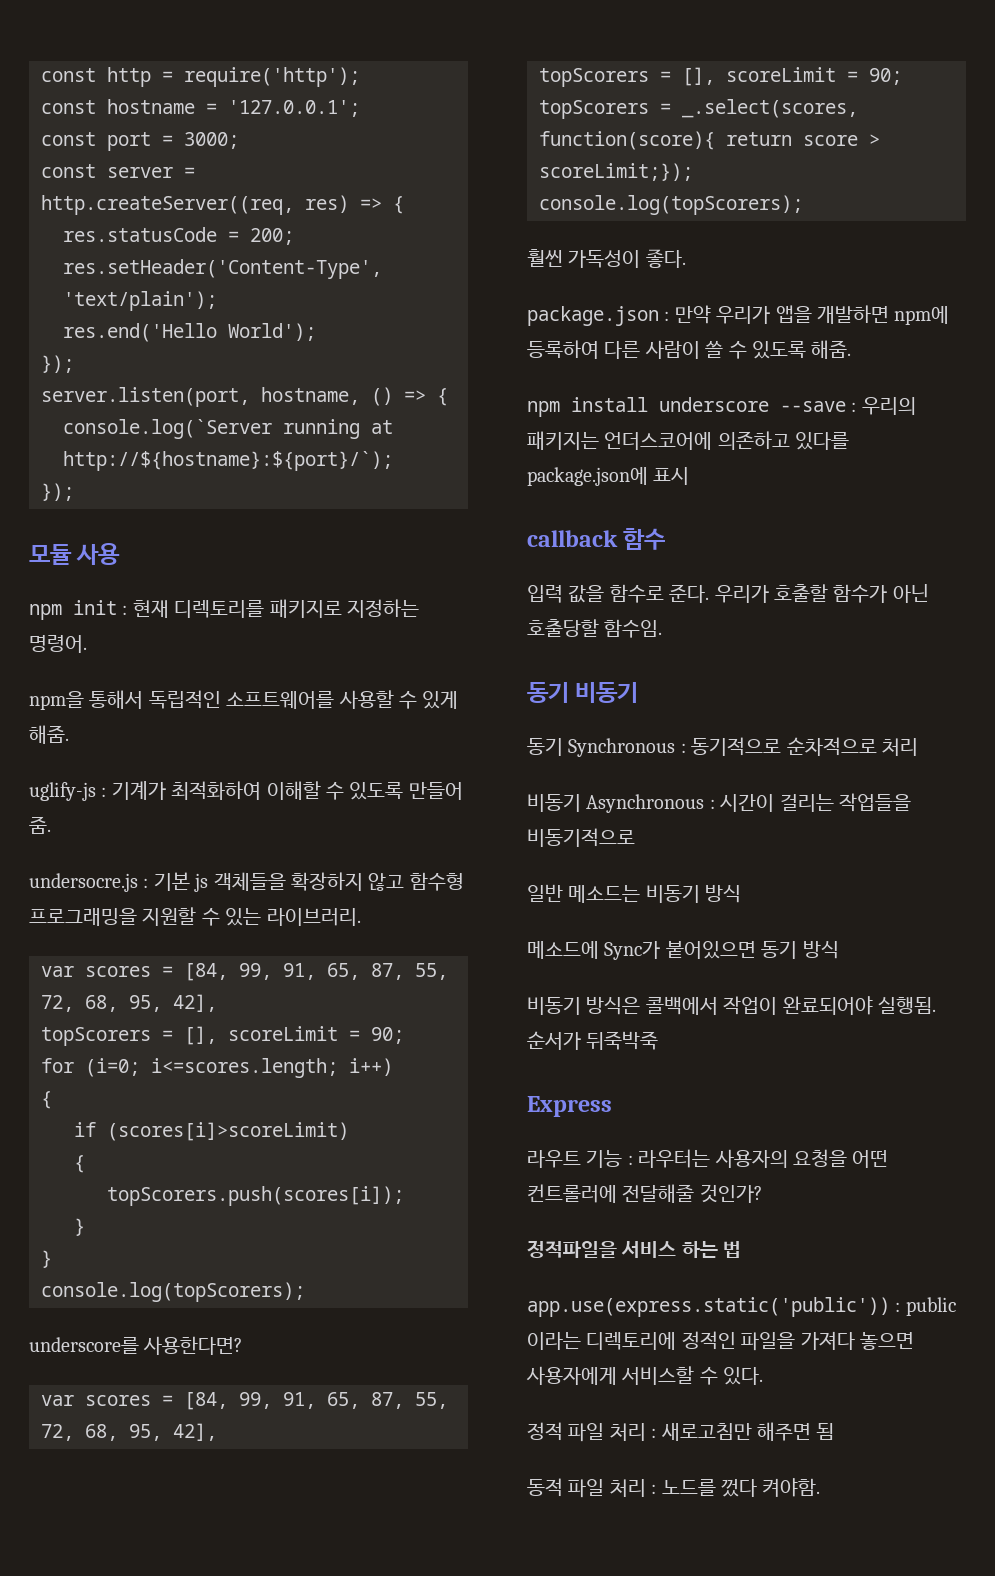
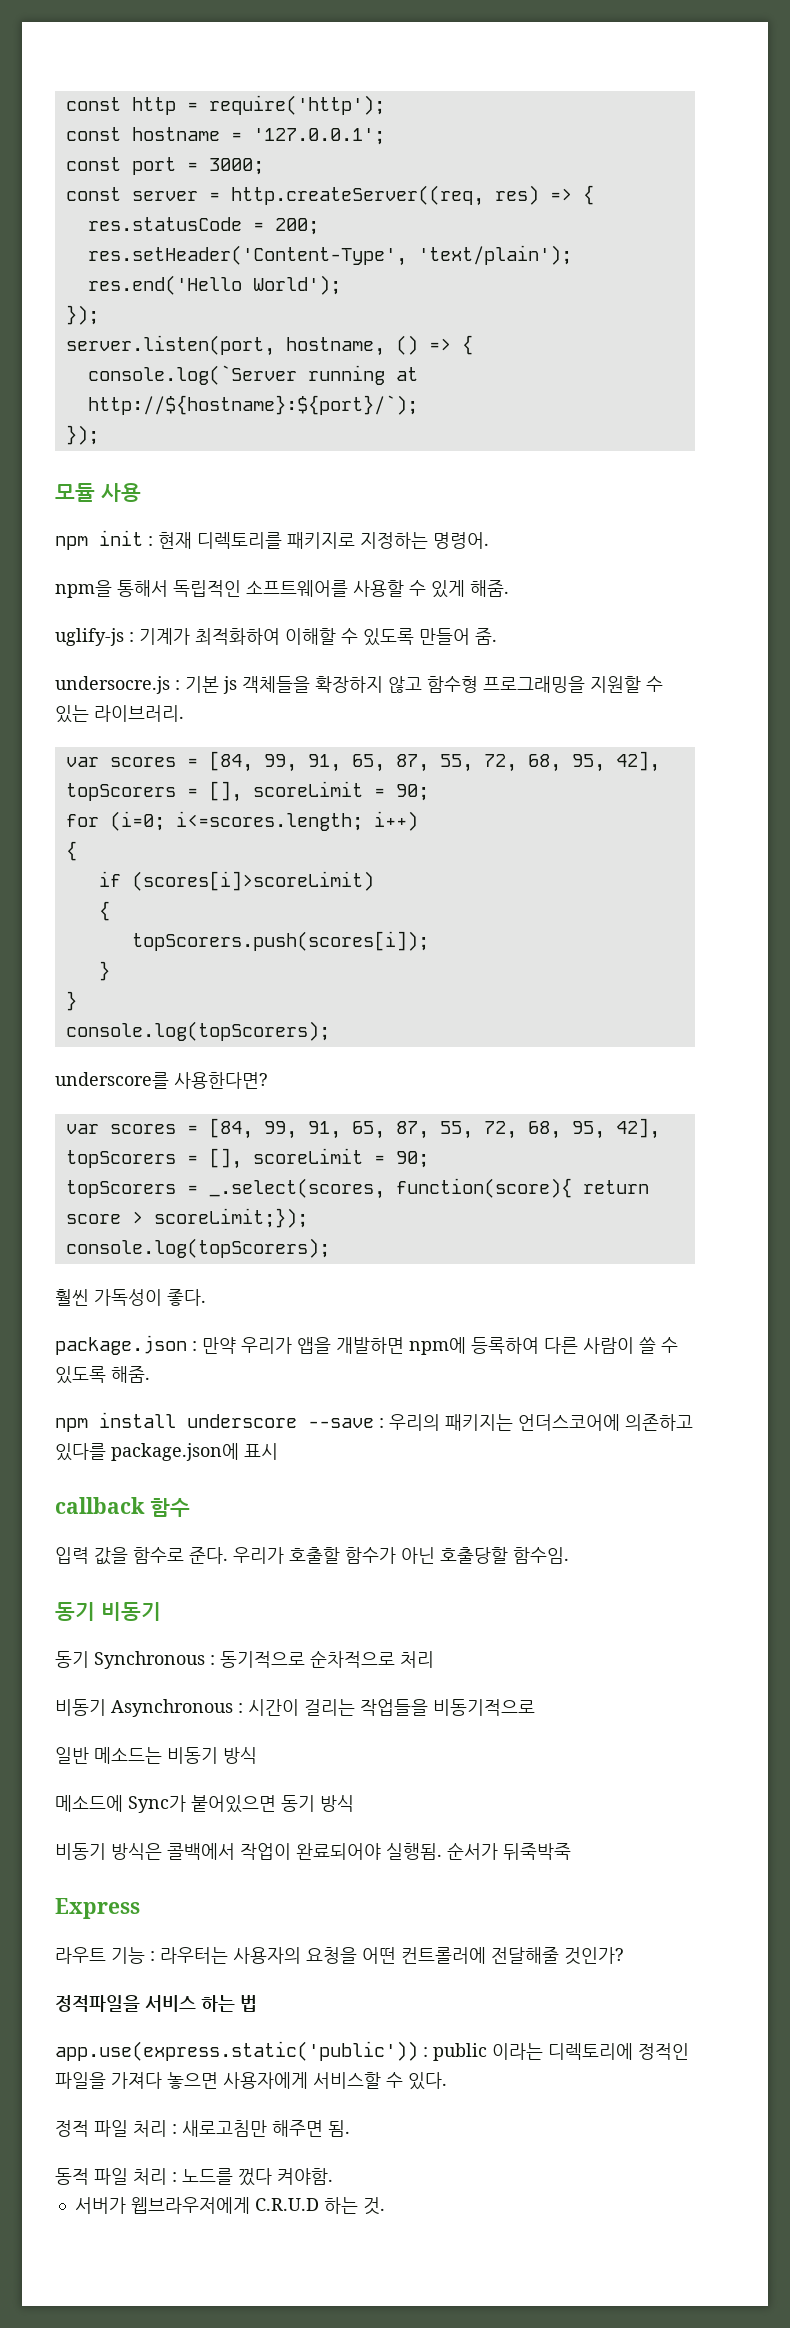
- 정적 파일 처리 : 새로고침만 해주면 됨
+ 정적 파일 처리 : 새로고침만 해주면 됨.
+ 서버가 웹브라우저에게 C.R.U.D 하는 것.

